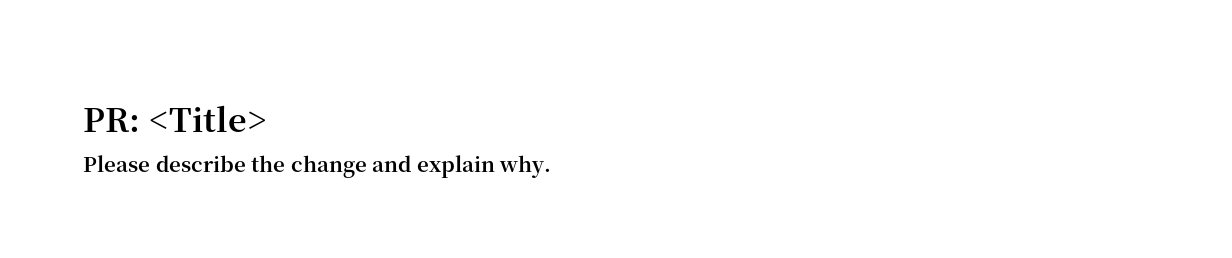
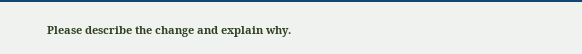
- PR: <Title>

